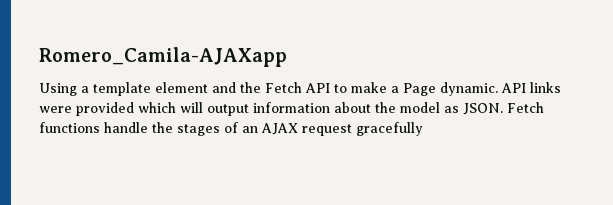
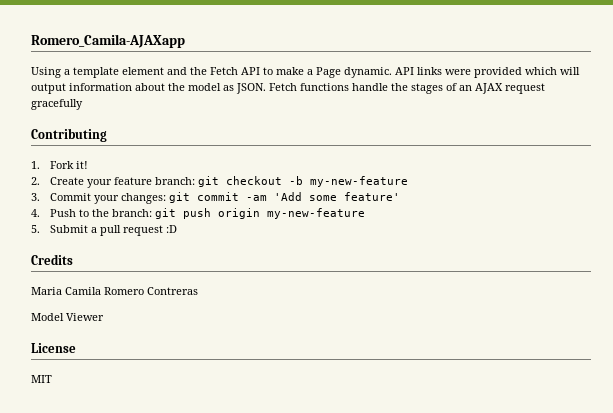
+ Contributing
+ 1. Fork it!
+ 2. Create your feature branch: git checkout -b my-new-feature
+ 3. Commit your changes: git commit -am 'Add some feature'
+ 4. Push to the branch: git push origin my-new-feature
+ 5. Submit a pull request :D
+ Credits
+ Maria Camila Romero Contreras
+ Model Viewer
+ License
+ MIT

